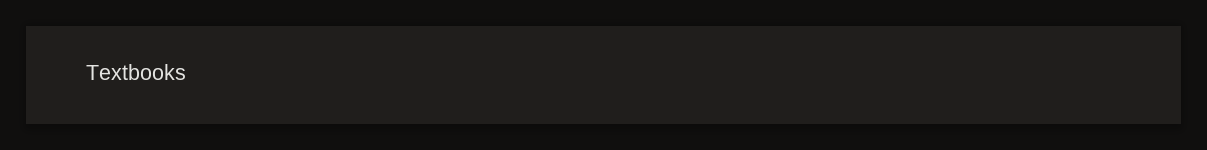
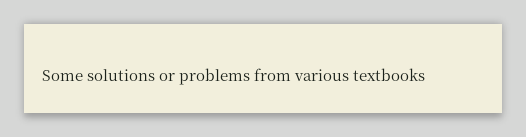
- Textbooks
+ Some solutions or problems from various textbooks

